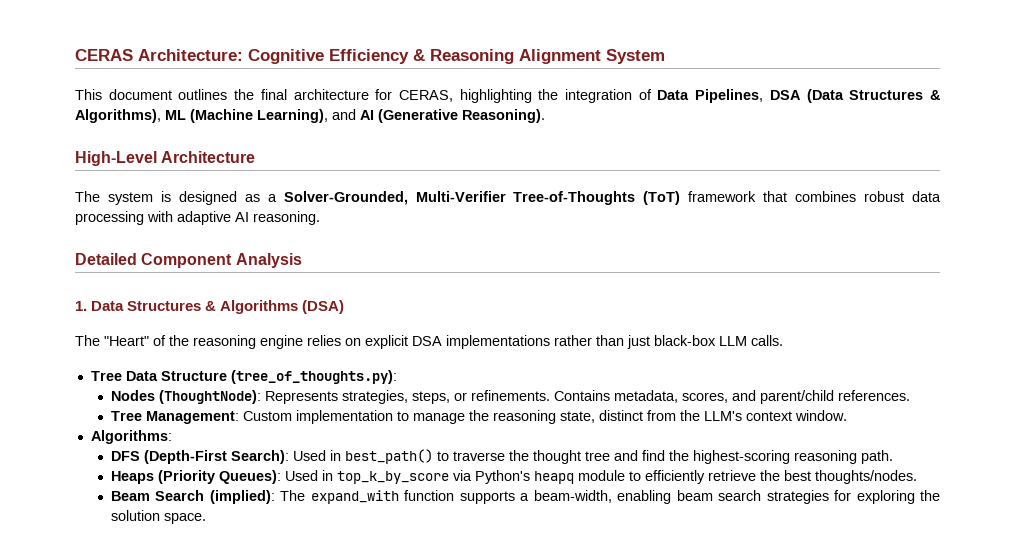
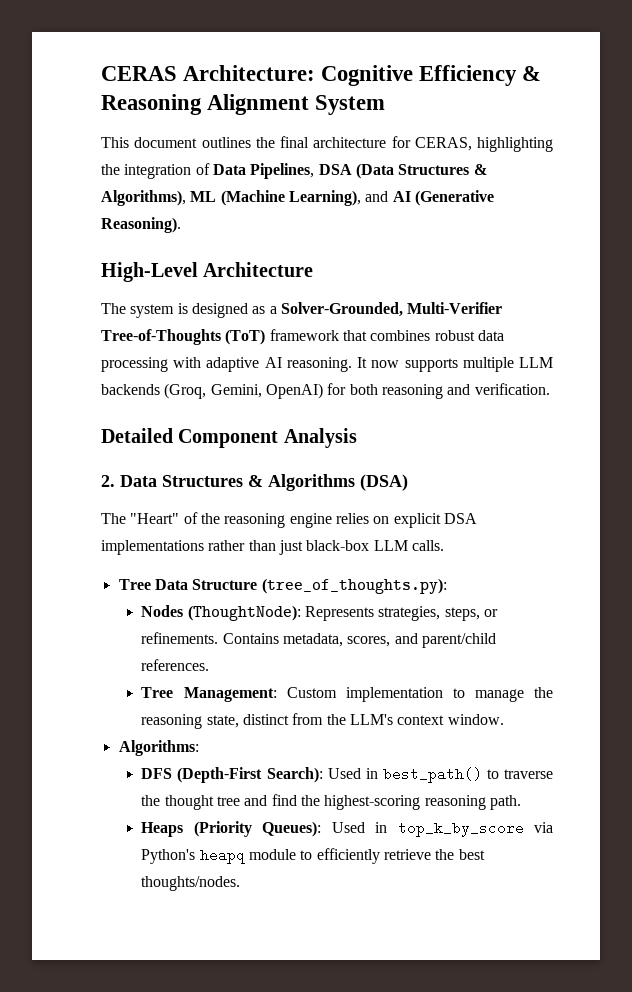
+ It now supports multiple LLM backends (Groq, Gemini, OpenAI) for both reasoning and verification.
- 1. Data Structures & Algorithms (DSA)
+ 2. Data Structures & Algorithms (DSA)
- Beam Search (implied): The expand_with function supports a beam-width, enabling beam search strategies for exploring the solution space.

